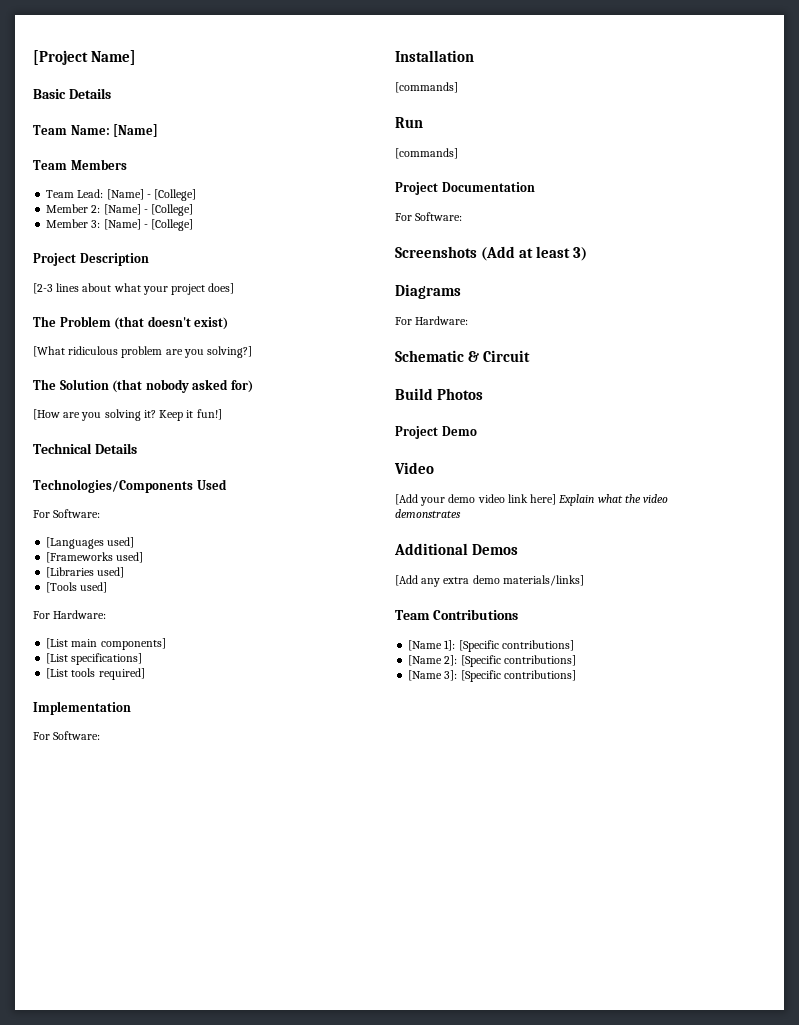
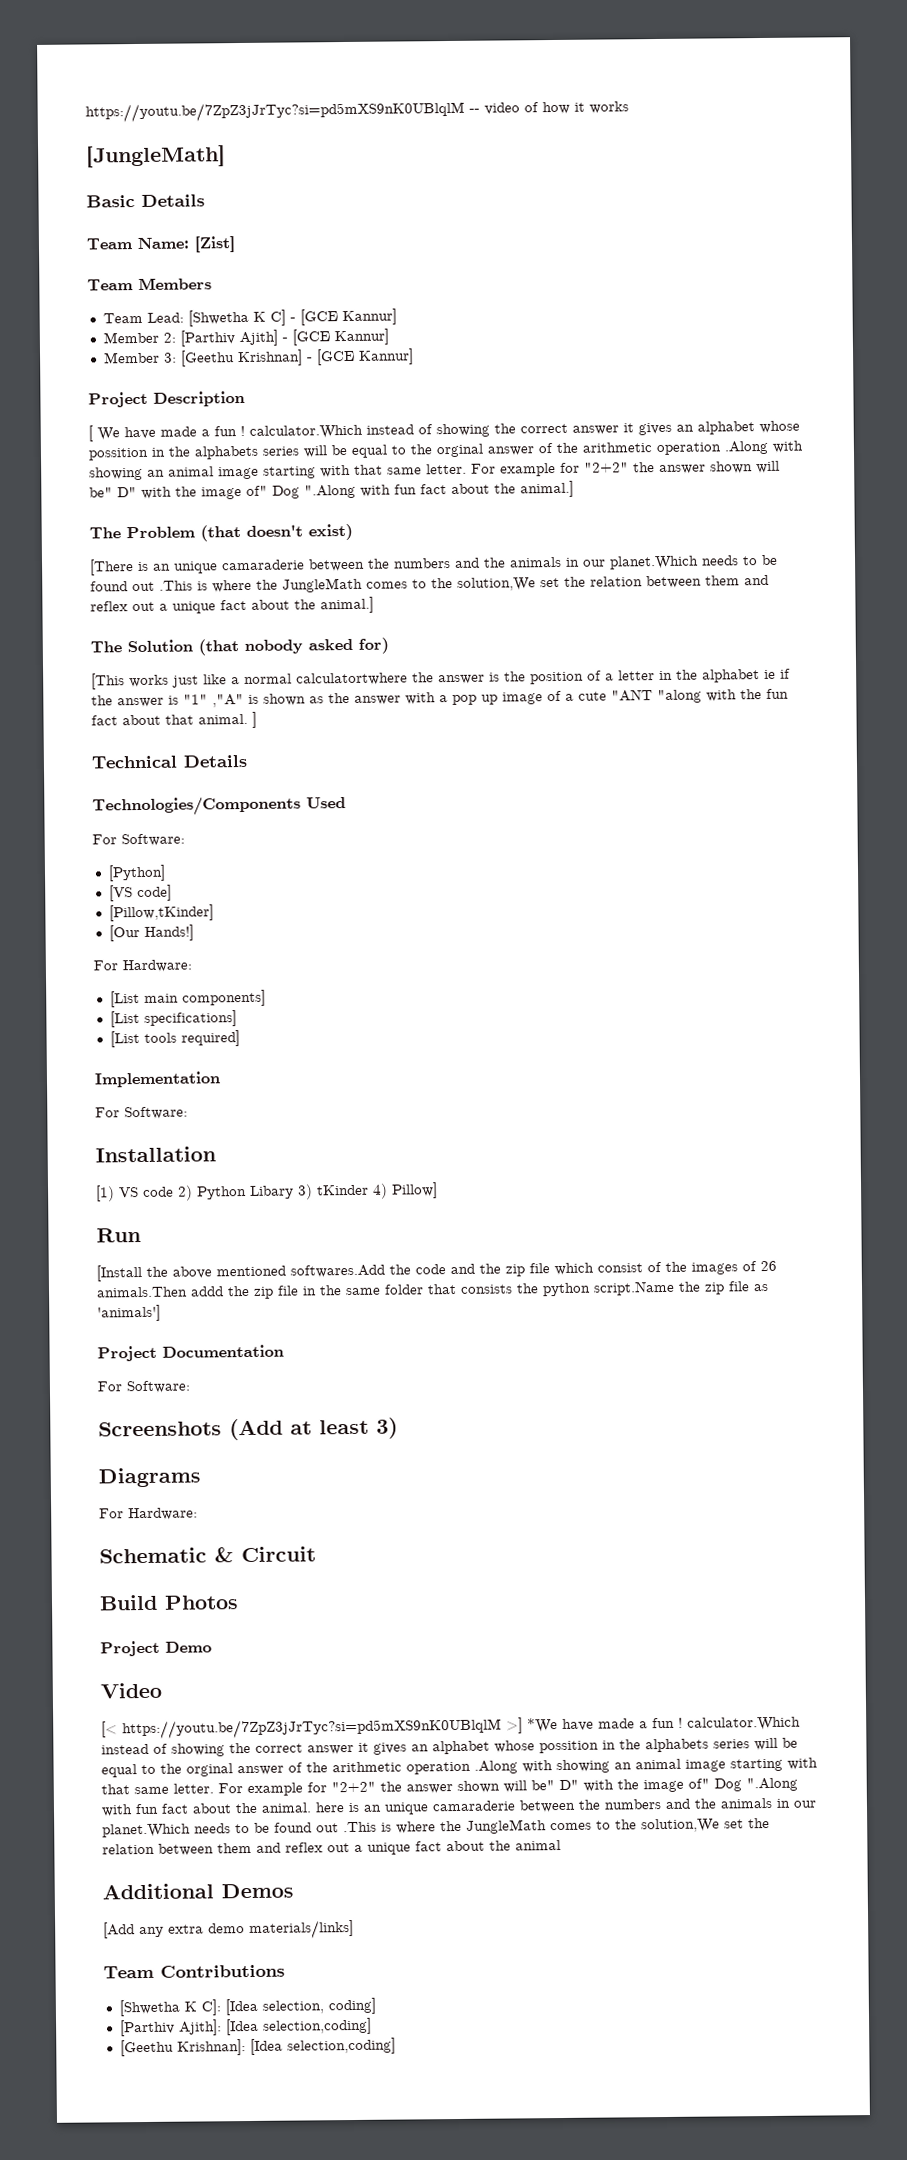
- [Project Name]
+ https://youtu.be/7ZpZ3jJrTyc?si=pd5mXS9nK0UBlqlM -- video of how it works
+ [JungleMath]
- Team Name: [Name]
+ Team Name: [Zist]
- Team Lead: [Name] - [College]
- Member 2: [Name] - [College]
- Member 3: [Name] - [College]
+ Team Lead: [Shwetha K C] - [GCE Kannur]
+ Member 2: [Parthiv Ajith] - [GCE Kannur]
+ Member 3: [Geethu Krishnan] - [GCE Kannur]
  Project Description
- [2-3 lines about what your project does]
+ [ We have made a fun ! calculator.Which instead of showing the correct answer it gives an alphabet whose possition in the alphabets series will be equal to the orginal answer of the arithmetic operation .Along with showing an animal image starting with that same letter. For example for "2+2" the answer shown will be" D" with the image of" Dog ".Along with fun fact about the animal.]
- [What ridiculous problem are you solving?]
+ [There is an unique camaraderie between the numbers and the animals in our planet.Which needs to be found out .This is where the JungleMath comes to the solution,We set the relation between them and reflex out a unique fact about the animal.]
- [How are you solving it? Keep it fun!]
+ [This works just like a normal calculatortwhere the answer is the position of a letter in the alphabet ie if the answer is "1" ,"A" is shown as the answer with a pop up image of a cute "ANT "along with the fun fact about that animal. ]
- [Languages used]
- [Frameworks used]
- [Libraries used]
- [Tools used]
+ [Python]
+ [VS code]
+ [Pillow,tKinder]
+ [Our Hands!]
  Installation
- [commands]
+ [1) VS code 2) Python Libary 3) tKinder 4) Pillow]
  Run
- [commands]
+ [Install the above mentioned softwares.Add the code and the zip file which consist of the images of 26 animals.Then addd the zip file in the same folder that consists the python script.Name the zip file as 'animals']
- [Add your demo video link here] Explain what the video demonstrates
+ [< https://youtu.be/7ZpZ3jJrTyc?si=pd5mXS9nK0UBlqlM >] *We have made a fun ! calculator.Which instead of showing the correct answer it gives an alphabet whose possition in the alphabets series will be equal to the orginal answer of the arithmetic operation .Along with showing an animal image starting with that same letter. For example for "2+2" the answer shown will be" D" with the image of" Dog ".Along with fun fact about the animal. here is an unique camaraderie between the numbers and the animals in our planet.Which needs to be found out .This is where the JungleMath comes to the solution,We set the relation between them and reflex out a unique fact about the animal
- [Name 1]: [Specific contributions]
- [Name 2]: [Specific contributions]
- [Name 3]: [Specific contributions]
+ [Shwetha K C]: [Idea selection, coding]
+ [Parthiv Ajith]: [Idea selection,coding]
+ [Geethu Krishnan]: [Idea selection,coding]

